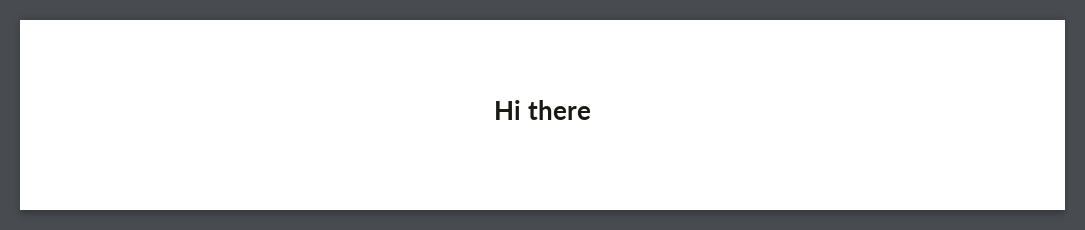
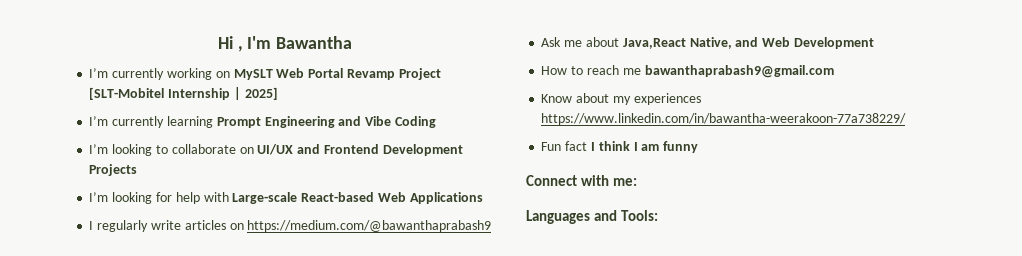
- Hi there
+ Hi , I'm Bawantha
+ I’m currently working on MySLT Web Portal Revamp Project [SLT-Mobitel Internship | 2025]
+ I’m currently learning Prompt Engineering and Vibe Coding
+ I’m looking to collaborate on UI/UX and Frontend Development Projects
+ I’m looking for help with Large-scale React-based Web Applications
+ I regularly write articles on https://medium.com/@bawanthaprabash9
+ Ask me about Java,React Native, and Web Development
+ How to reach me bawanthaprabash9@gmail.com
+ Know about my experiences https://www.linkedin.com/in/bawantha-weerakoon-77a738229/
+ Fun fact I think I am funny
+ Connect with me:
+ Languages and Tools:

